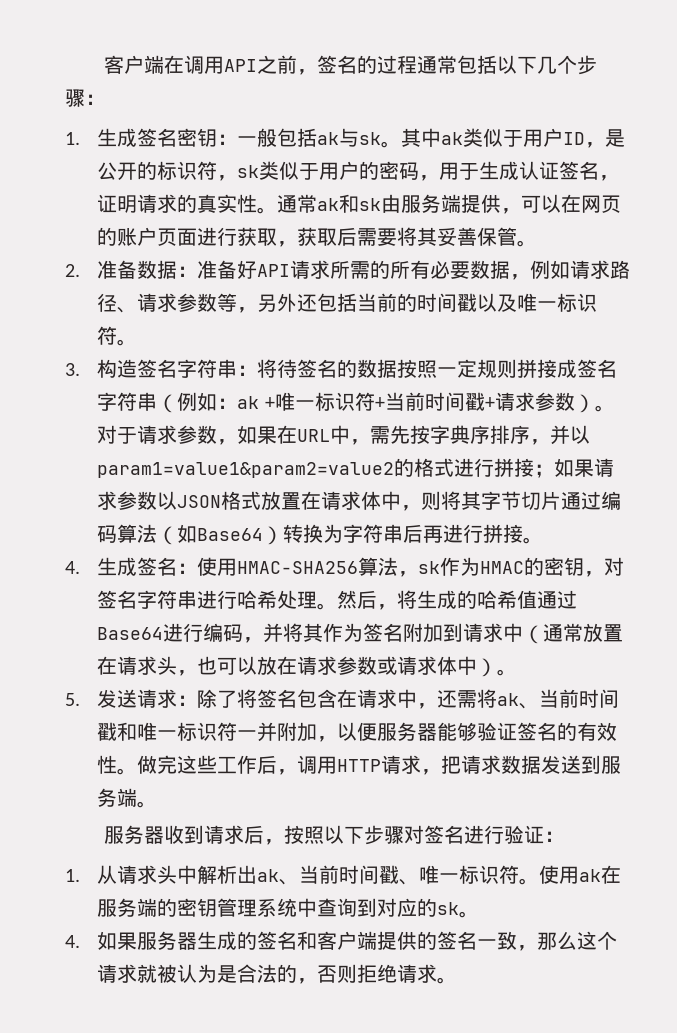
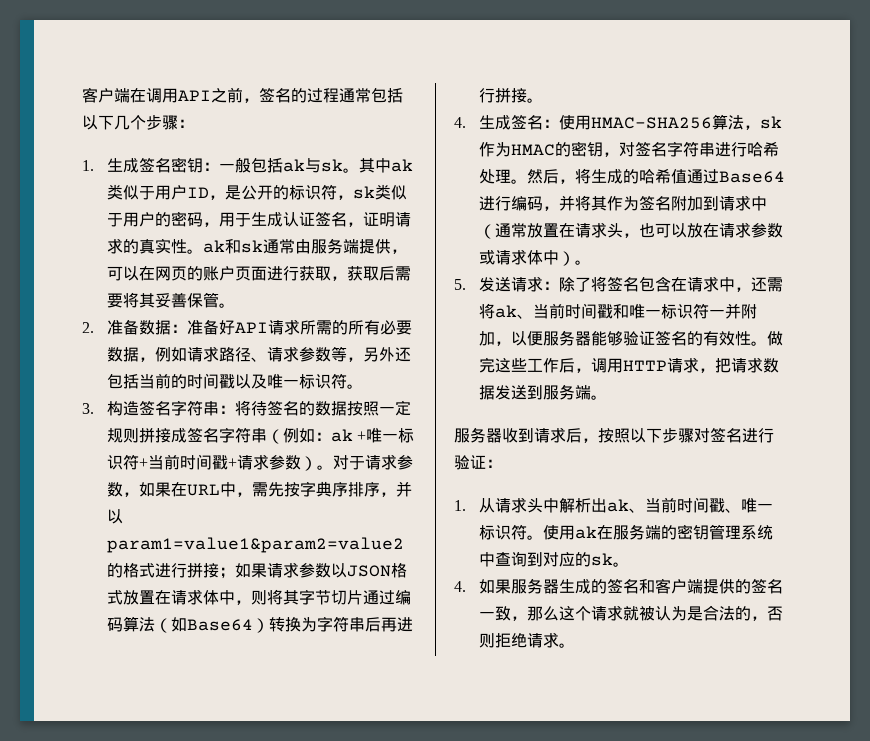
- 其中ak类似于用户ID，是公开的标识符，sk类似于用户的密码，用于生成认证签名，证明请求的真实性。通常ak和sk由服务端提供，可以在网页的账户页面进行获取，获取后需要将其妥善保管。
+ 其中ak类似于用户ID，是公开的标识符，sk类似于用户的密码，用于生成认证签名，证明请求的真实性。ak和sk通常由服务端提供，可以在网页的账户页面进行获取，获取后需要将其妥善保管。

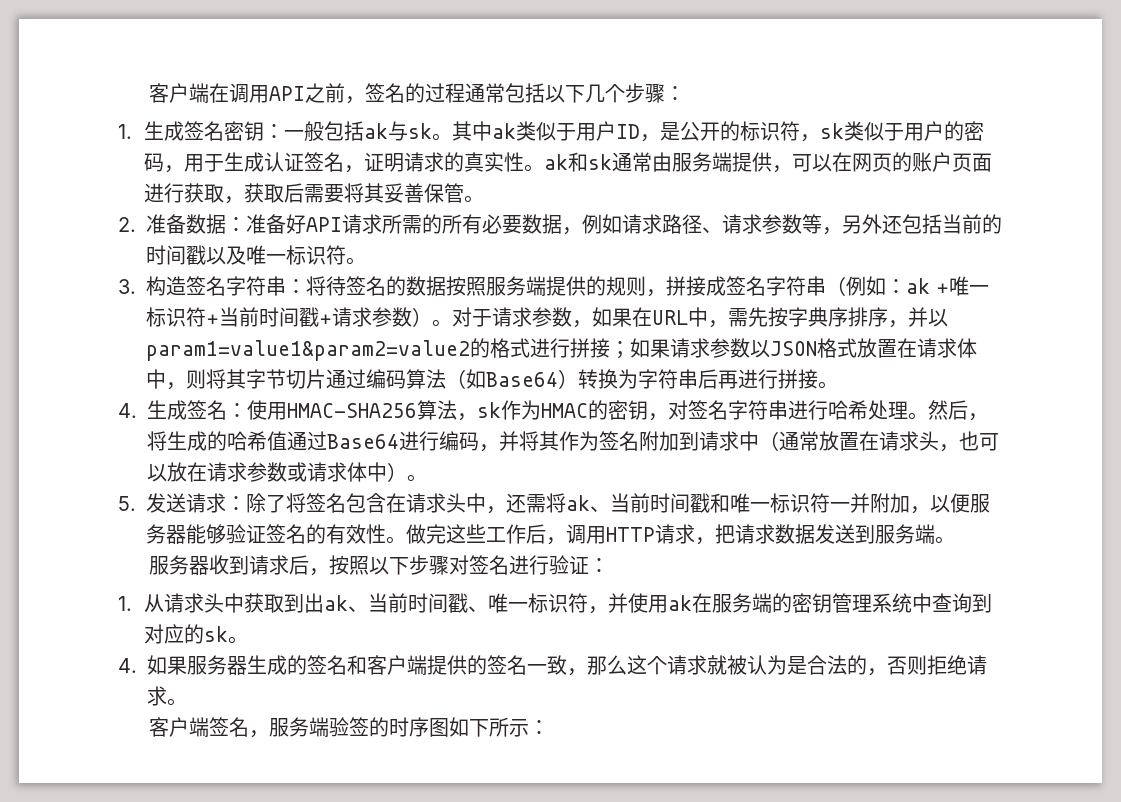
- 3.构造签名字符串：将待签名的数据按照一定规则拼接成签名字符串（例如：ak +唯一标识符+当前时间戳+请求参数）。
+ 3.构造签名字符串：将待签名的数据按照服务端提供的规则，拼接成签名字符串（例如：ak +唯一标识符+当前时间戳+请求参数）。
- 5.发送请求：除了将签名包含在请求中，还需将ak、当前时间戳和唯一标识符一并附加，以便服务器能够验证签名的有效性。
+ 5.发送请求：除了将签名包含在请求头中，还需将ak、当前时间戳和唯一标识符一并附加，以便服务器能够验证签名的有效性。
- 1.从请求头中解析出ak、当前时间戳、唯一标识符。使用ak在服务端的密钥管理系统中查询到对应的sk。
+ 1.从请求头中获取到出ak、当前时间戳、唯一标识符，并使用ak在服务端的密钥管理系统中查询到对应的sk。
+ 客户端签名，服务端验签的时序图如下所示：

